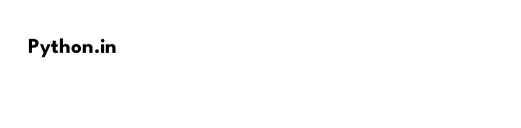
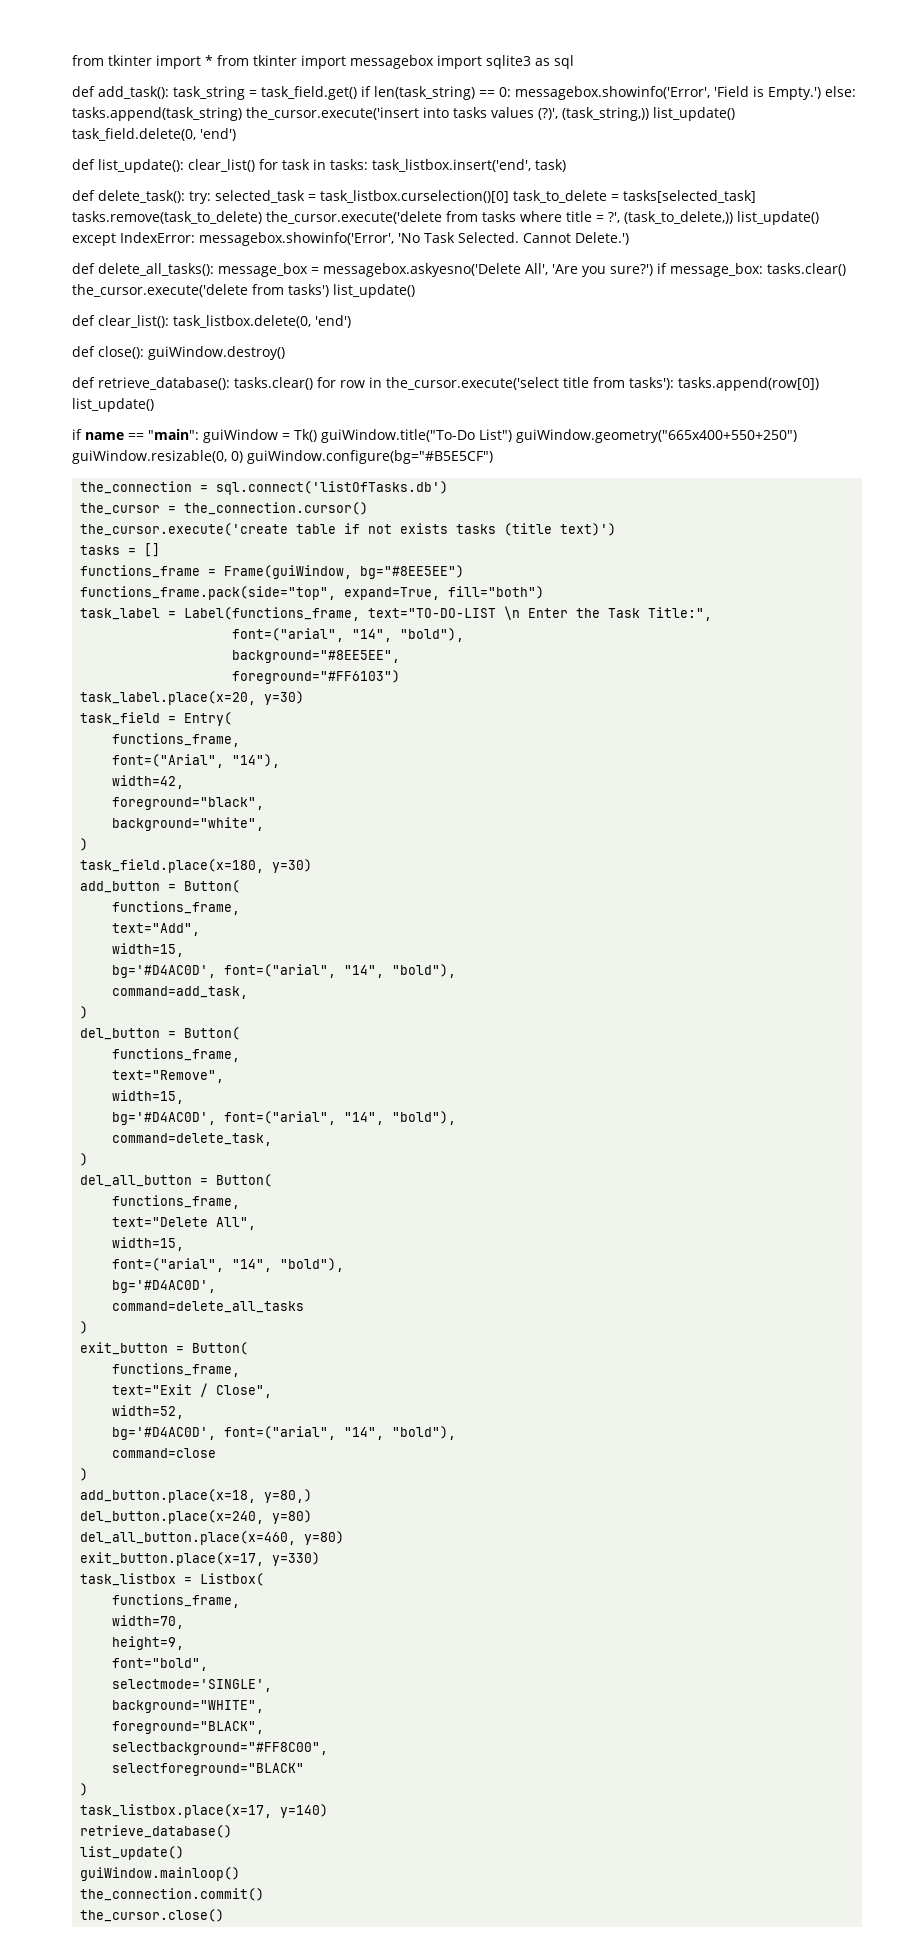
- Python.in
+ from tkinter import * from tkinter import messagebox import sqlite3 as sql
+ def add_task(): task_string = task_field.get() if len(task_string) == 0: messagebox.showinfo('Error', 'Field is Empty.') else: tasks.append(task_string) the_cursor.execute('insert into tasks values (?)', (task_string,)) list_update() task_field.delete(0, 'end')
+ def list_update(): clear_list() for task in tasks: task_listbox.insert('end', task)
+ def delete_task(): try: selected_task = task_listbox.curselection()[0] task_to_delete = tasks[selected_task] tasks.remove(task_to_delete) the_cursor.execute('delete from tasks where title = ?', (task_to_delete,)) list_update() except IndexError: messagebox.showinfo('Error', 'No Task Selected. Cannot Delete.')
+ def delete_all_tasks(): message_box = messagebox.askyesno('Delete All', 'Are you sure?') if message_box: tasks.clear() the_cursor.execute('delete from tasks') list_update()
+ def clear_list(): task_listbox.delete(0, 'end')
+ def close(): guiWindow.destroy()
+ def retrieve_database(): tasks.clear() for row in the_cursor.execute('select title from tasks'): tasks.append(row[0]) list_update()
+ if name == "main": guiWindow = Tk() guiWindow.title("To-Do List") guiWindow.geometry("665x400+550+250") guiWindow.resizable(0, 0) guiWindow.configure(bg="#B5E5CF")
+ the_connection = sql.connect('listOfTasks.db')
+ the_cursor = the_connection.cursor()
+ the_cursor.execute('create table if not exists tasks (title text)')
+ tasks = []
+ functions_frame = Frame(guiWindow, bg="#8EE5EE")
+ functions_frame.pack(side="top", expand=True, fill="both")
+ task_label = Label(functions_frame, text="TO-DO-LIST \n Enter the Task Title:",
+ font=("arial", "14", "bold"),
+ background="#8EE5EE",
+ foreground="#FF6103")
+ task_label.place(x=20, y=30)
+ task_field = Entry(
+ functions_frame,
+ font=("Arial", "14"),
+ width=42,
+ foreground="black",
+ background="white",
+ )
+ task_field.place(x=180, y=30)
+ add_button = Button(
+ functions_frame,
+ text="Add",
+ width=15,
+ bg='#D4AC0D', font=("arial", "14", "bold"),
+ command=add_task,
+ )
+ del_button = Button(
+ functions_frame,
+ text="Remove",
+ width=15,
+ bg='#D4AC0D', font=("arial", "14", "bold"),
+ command=delete_task,
+ )
+ del_all_button = Button(
+ functions_frame,
+ text="Delete All",
+ width=15,
+ font=("arial", "14", "bold"),
+ bg='#D4AC0D',
+ command=delete_all_tasks
+ )
+ exit_button = Button(
+ functions_frame,
+ text="Exit / Close",
+ width=52,
+ bg='#D4AC0D', font=("arial", "14", "bold"),
+ command=close
+ )
+ add_button.place(x=18, y=80,)
+ del_button.place(x=240, y=80)
+ del_all_button.place(x=460, y=80)
+ exit_button.place(x=17, y=330)
+ task_listbox = Listbox(
+ functions_frame,
+ width=70,
+ height=9,
+ font="bold",
+ selectmode='SINGLE',
+ background="WHITE",
+ foreground="BLACK",
+ selectbackground="#FF8C00",
+ selectforeground="BLACK"
+ )
+ task_listbox.place(x=17, y=140)
+ retrieve_database()
+ list_update()
+ guiWindow.mainloop()
+ the_connection.commit()
+ the_cursor.close()

